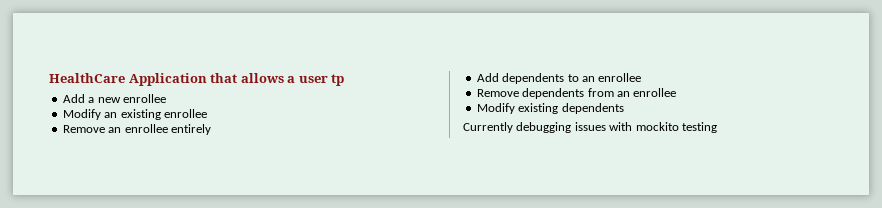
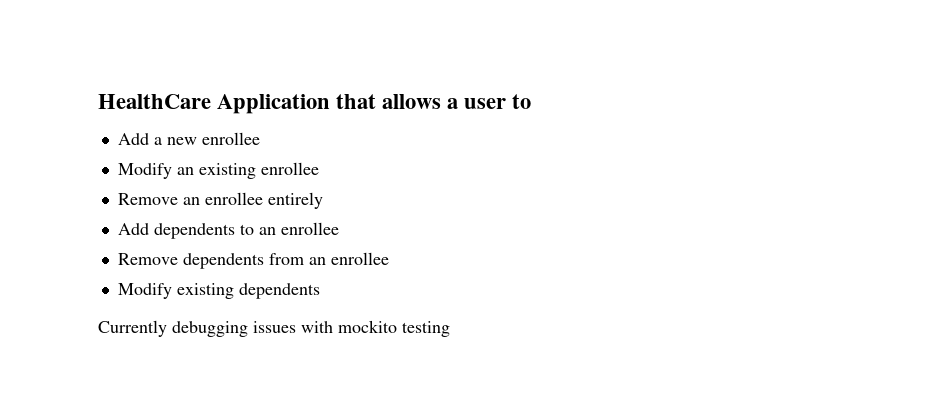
- HealthCare Application that allows a user tp
+ HealthCare Application that allows a user to

